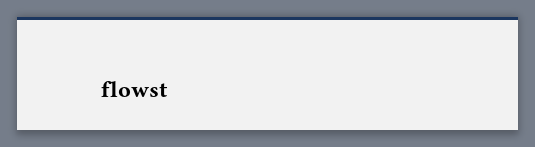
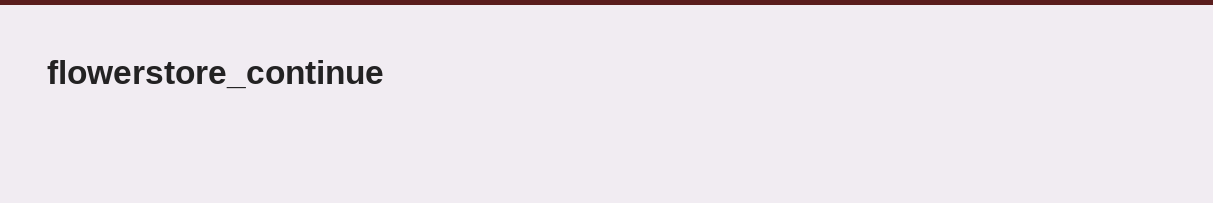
- flowst
+ flowerstore_continue

